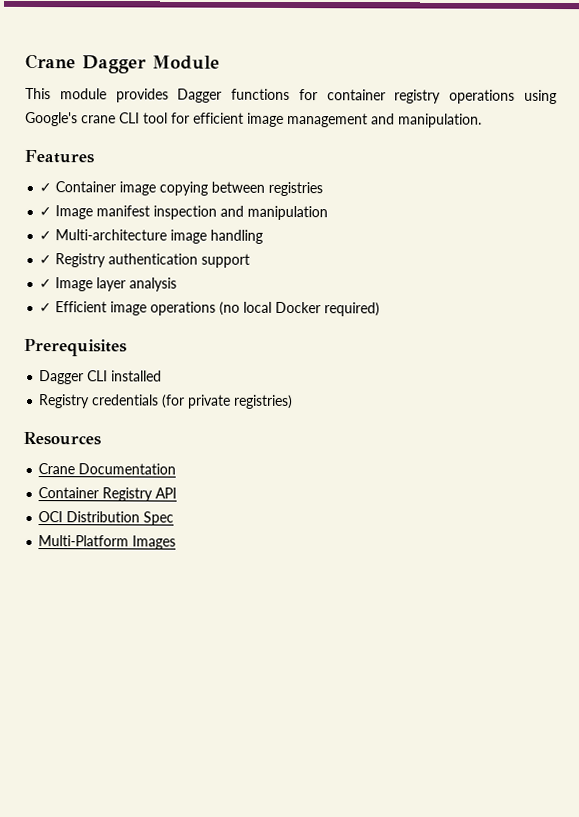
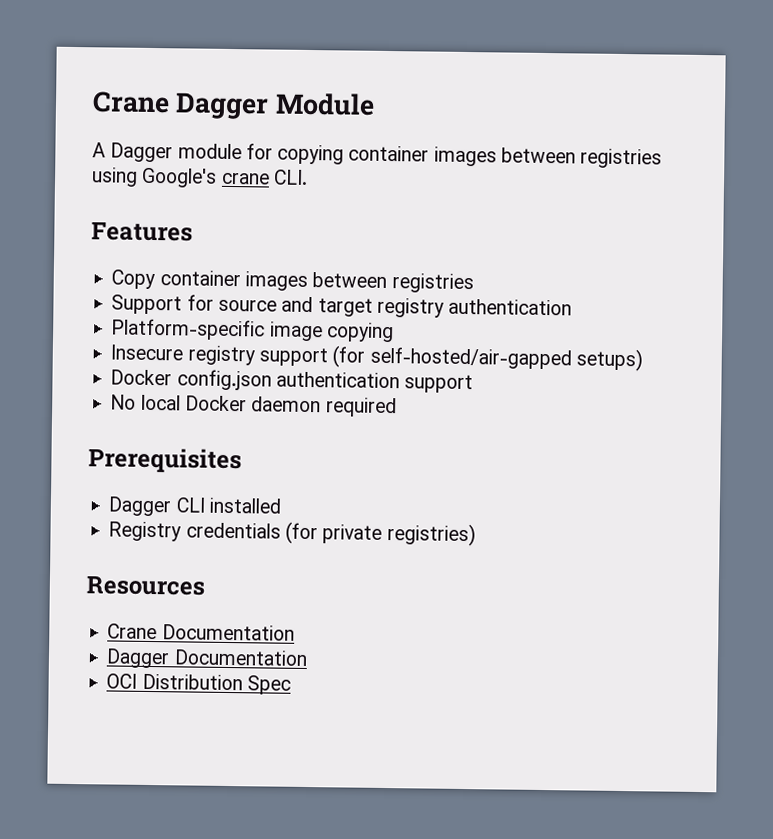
- This module provides Dagger functions for container registry operations using Google's crane CLI tool for efficient image management and manipulation.
+ A Dagger module for copying container images between registries using Google's crane CLI.
  Features
- ✓ Container image copying between registries
- ✓ Image manifest inspection and manipulation
- ✓ Multi-architecture image handling
- ✓ Registry authentication support
- ✓ Image layer analysis
- ✓ Efficient image operations (no local Docker required)
+ Copy container images between registries
+ Support for source and target registry authentication
+ Platform-specific image copying
+ Insecure registry support (for self-hosted/air-gapped setups)
+ Docker config.json authentication support
+ No local Docker daemon required
- Container Registry API
+ Dagger Documentation
- Multi-Platform Images

